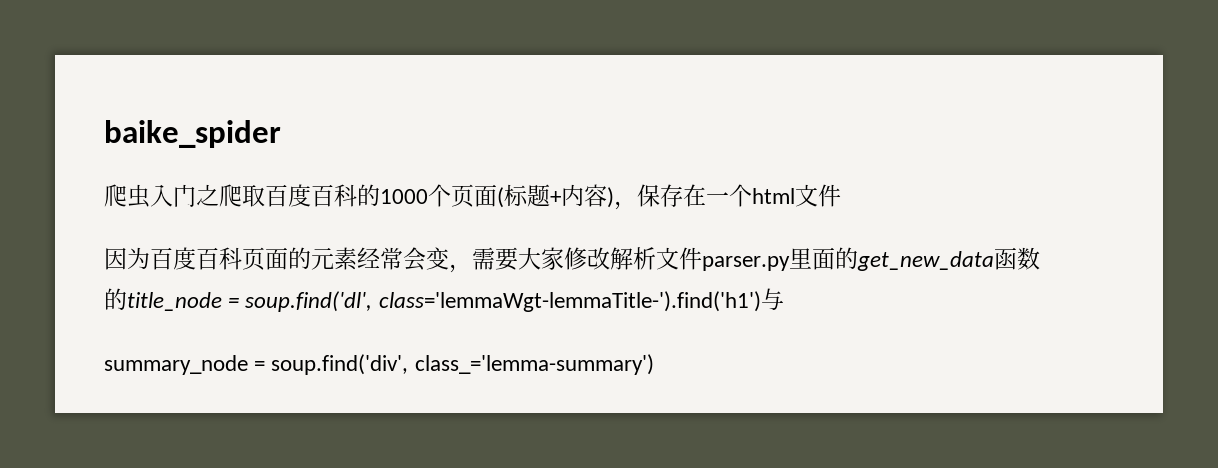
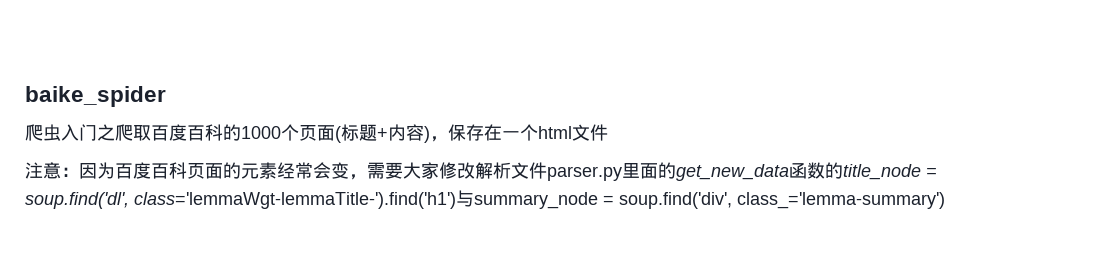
- 因为百度百科页面的元素经常会变，需要大家修改解析文件parser.py里面的get_new_data函数的title_node = soup.find('dl', class='lemmaWgt-lemmaTitle-').find('h1')与
- summary_node = soup.find('div', class_='lemma-summary')
+ 注意：因为百度百科页面的元素经常会变，需要大家修改解析文件parser.py里面的get_new_data函数的title_node = soup.find('dl', class='lemmaWgt-lemmaTitle-').find('h1')与summary_node = soup.find('div', class_='lemma-summary')

